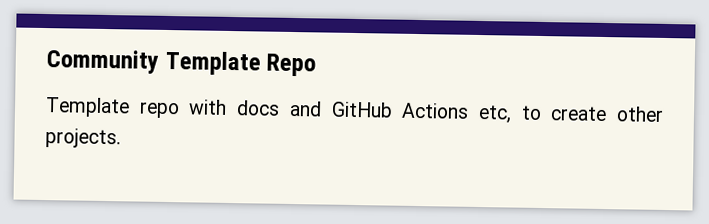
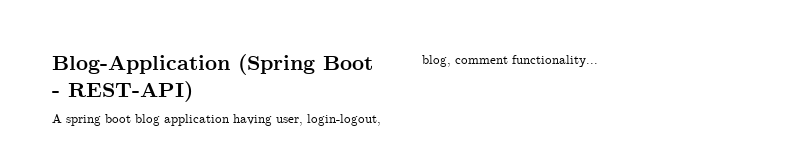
- Community Template Repo
- Template repo with docs and GitHub Actions etc, to create other projects.
+ Blog-Application (Spring Boot - REST-API)
+ A spring boot blog application having user, login-logout, blog, comment functionality...

